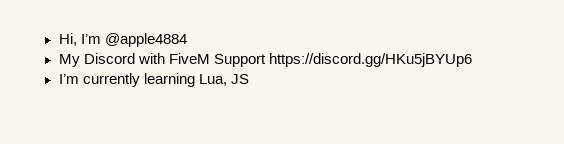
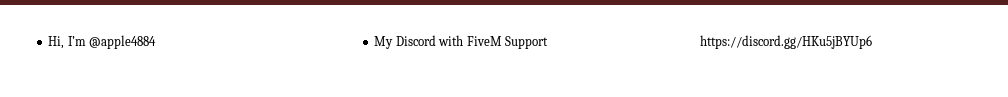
- I’m currently learning Lua, JS

